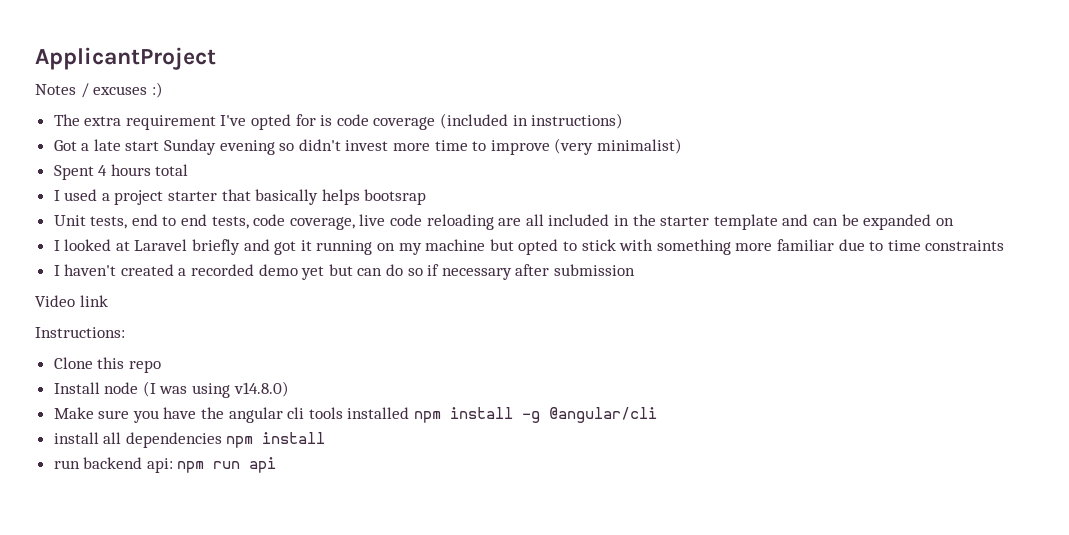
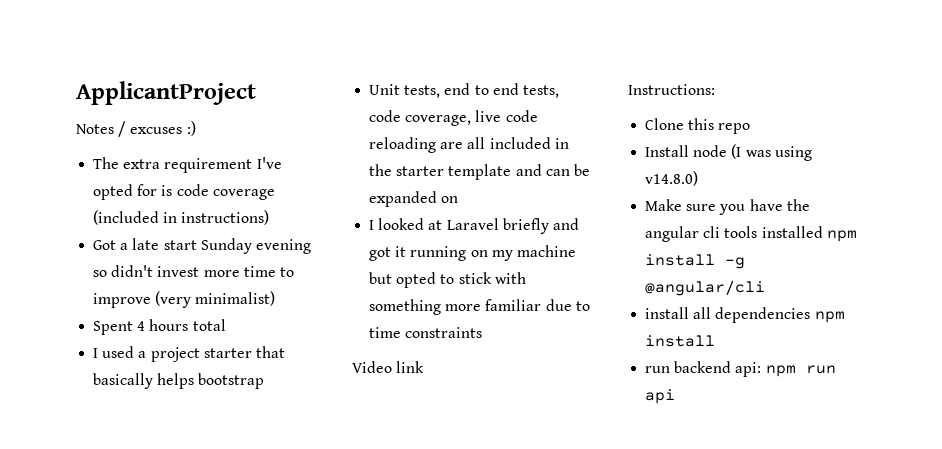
- I used a project starter that basically helps bootsrap
+ I used a project starter that basically helps bootstrap
- I haven't created a recorded demo yet but can do so if necessary after submission

